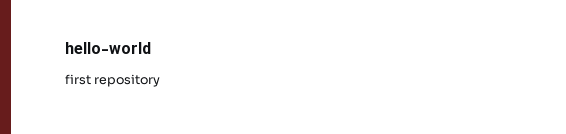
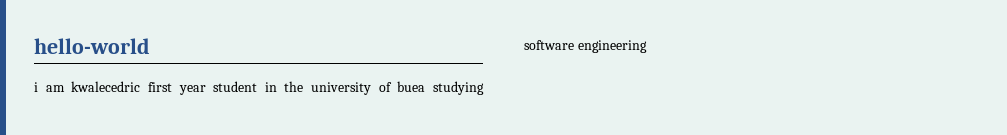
- first repository
+ i am kwalecedric first year student in the university of buea studying software engineering

